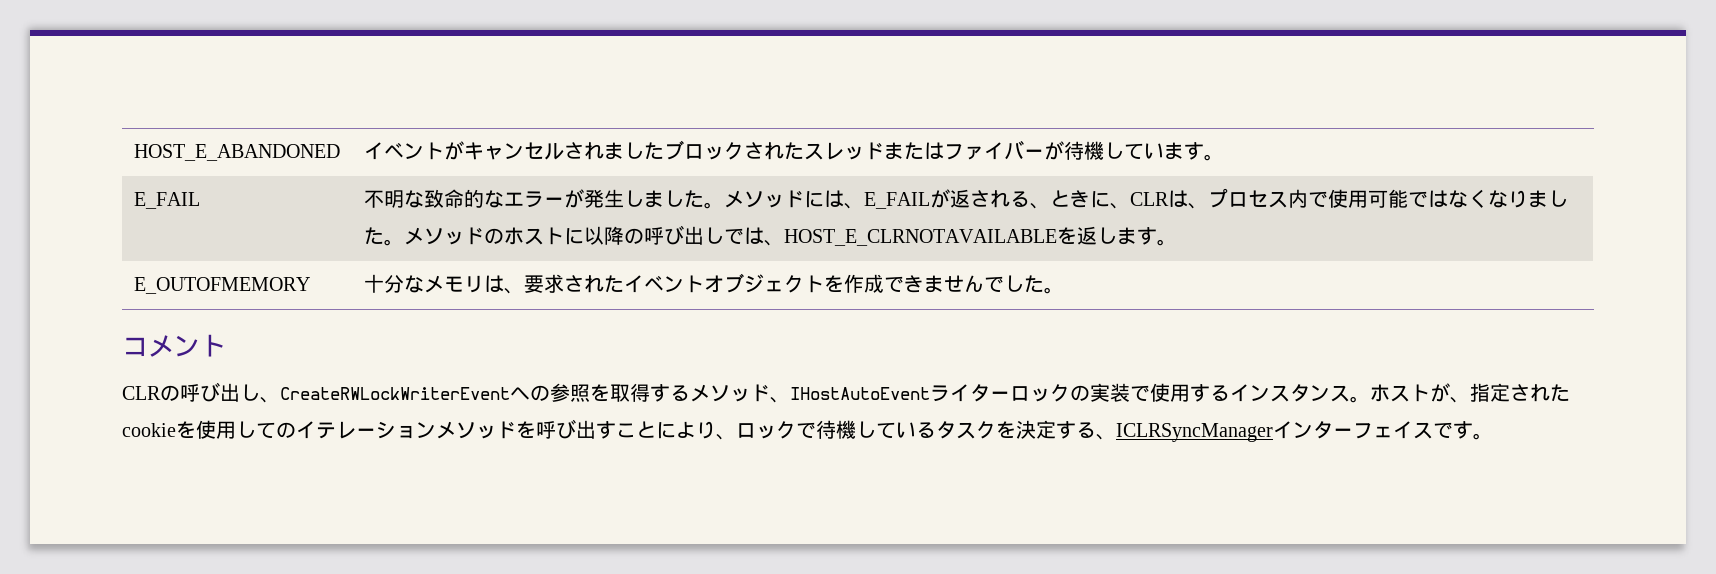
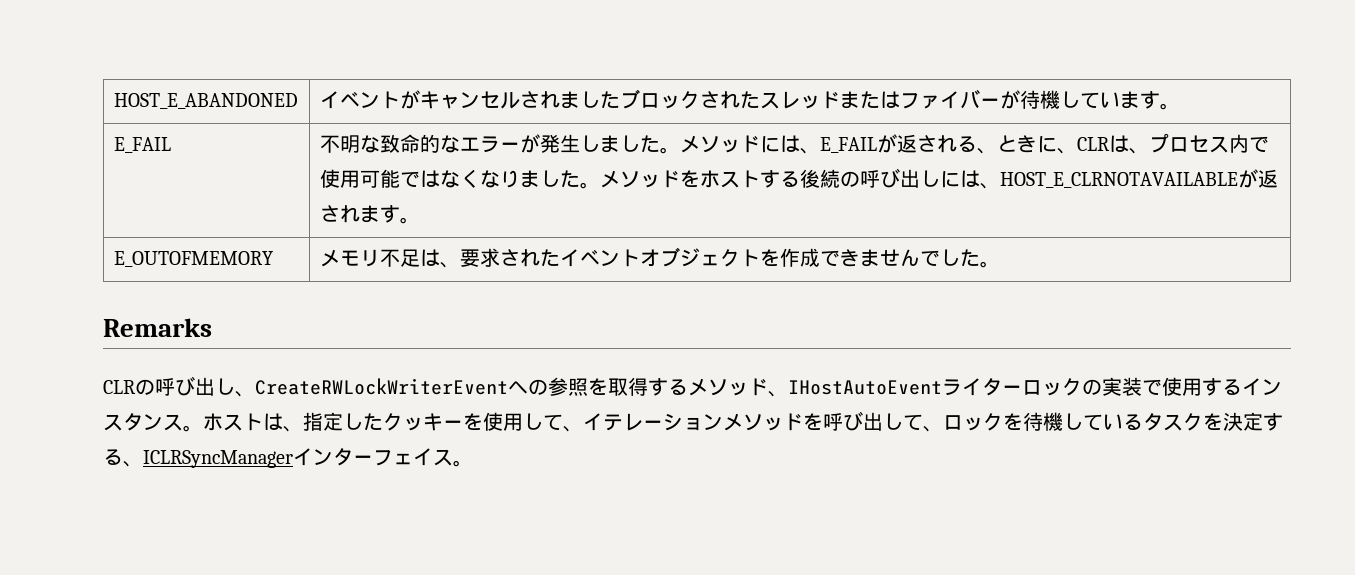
- メソッドのホストに以降の呼び出しでは、HOST_E_CLRNOTAVAILABLEを返します。
+ メソッドをホストする後続の呼び出しには、HOST_E_CLRNOTAVAILABLEが返されます。
- E_OUTOFMEMORY | 十分なメモリは、要求されたイベントオブジェクトを作成できませんでした。
+ E_OUTOFMEMORY | メモリ不足は、要求されたイベントオブジェクトを作成できませんでした。
- コメント
+ Remarks
- ホストが、指定されたcookieを使用してのイテレーションメソッドを呼び出すことにより、ロックで待機しているタスクを決定する、ICLRSyncManagerインターフェイスです。
+ ホストは、指定したクッキーを使用して、イテレーションメソッドを呼び出して、ロックを待機しているタスクを決定する、ICLRSyncManagerインターフェイス。

